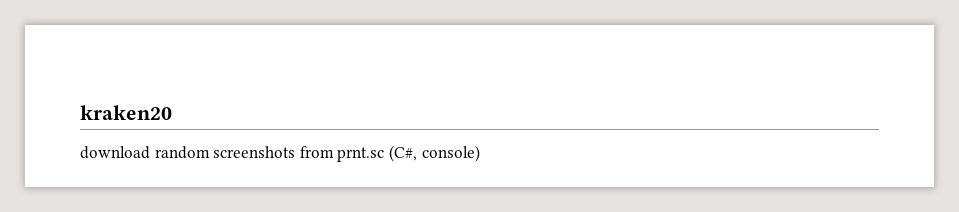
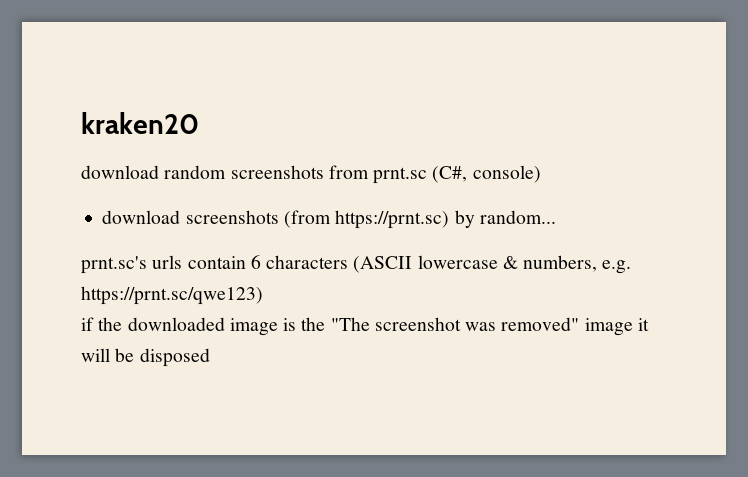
+ download screenshots (from https://prnt.sc) by random...
+ prnt.sc's urls contain 6 characters (ASCII lowercase & numbers, e.g. https://prnt.sc/qwe123)
+ if the downloaded image is the "The screenshot was removed" image it will be disposed

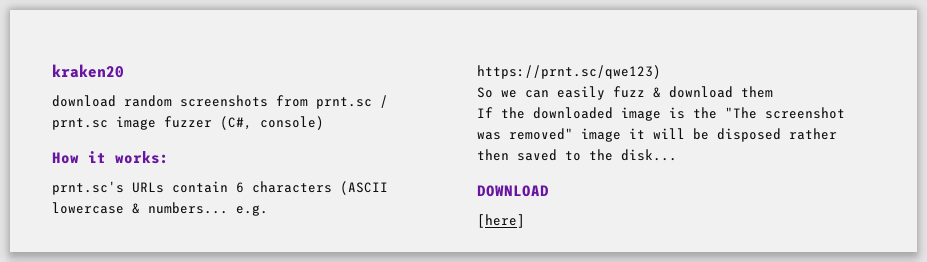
- download random screenshots from prnt.sc (C#, console)
- download screenshots (from https://prnt.sc) by random...
+ download random screenshots from prnt.sc / prnt.sc image fuzzer (C#, console)
+ How it works:
- prnt.sc's urls contain 6 characters (ASCII lowercase & numbers, e.g. https://prnt.sc/qwe123)
+ prnt.sc's URLs contain 6 characters (ASCII lowercase & numbers... e.g. https://prnt.sc/qwe123)
- if the downloaded image is the "The screenshot was removed" image it will be disposed
+ So we can easily fuzz & download them
+ If the downloaded image is the "The screenshot was removed" image it will be disposed rather then saved to the disk...
+ DOWNLOAD
+ [here]

